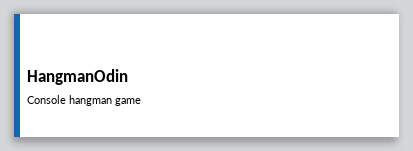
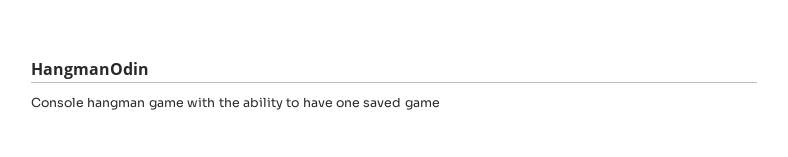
- Console hangman game
+ Console hangman game with the ability to have one saved game

